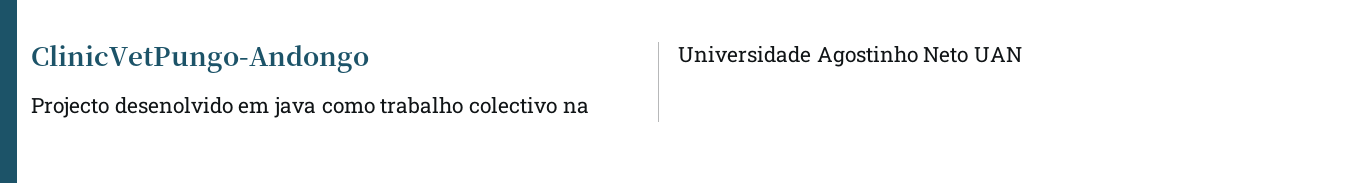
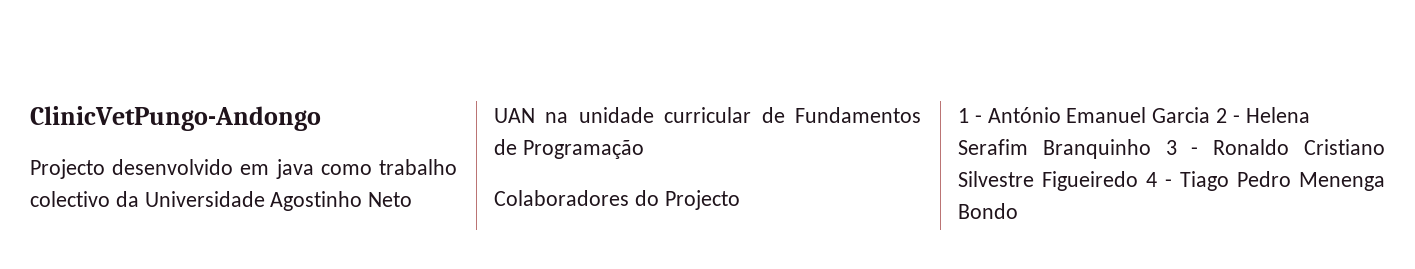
- Projecto desenolvido em java como trabalho colectivo na Universidade Agostinho Neto UAN
+ Projecto desenvolvido em java como trabalho colectivo da Universidade Agostinho Neto UAN na unidade curricular de Fundamentos de Programação
+ Colaboradores do Projecto
+ 1 - António Emanuel Garcia 2 - Helena Serafim Branquinho 3 - Ronaldo Cristiano Silvestre Figueiredo 4 - Tiago Pedro Menenga Bondo

